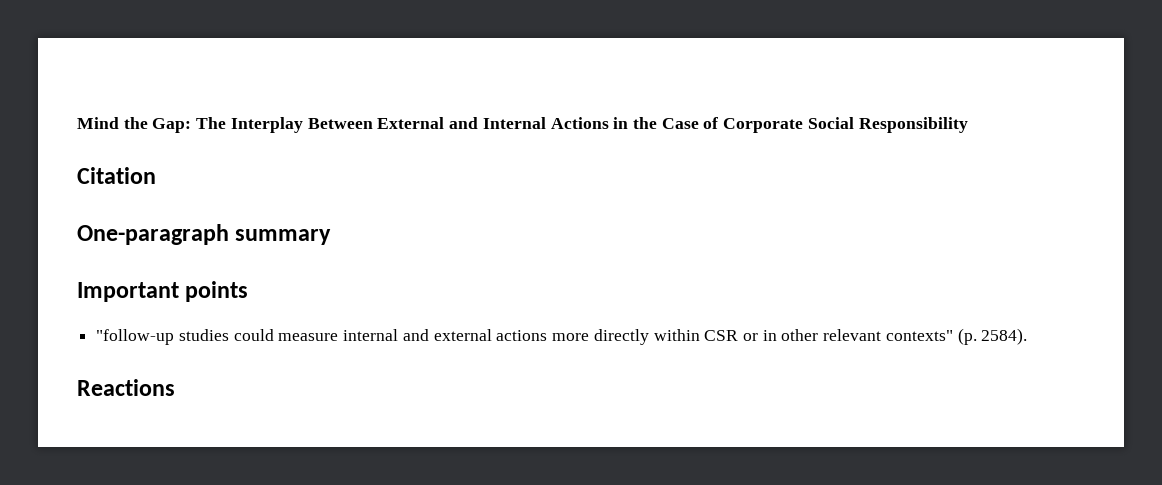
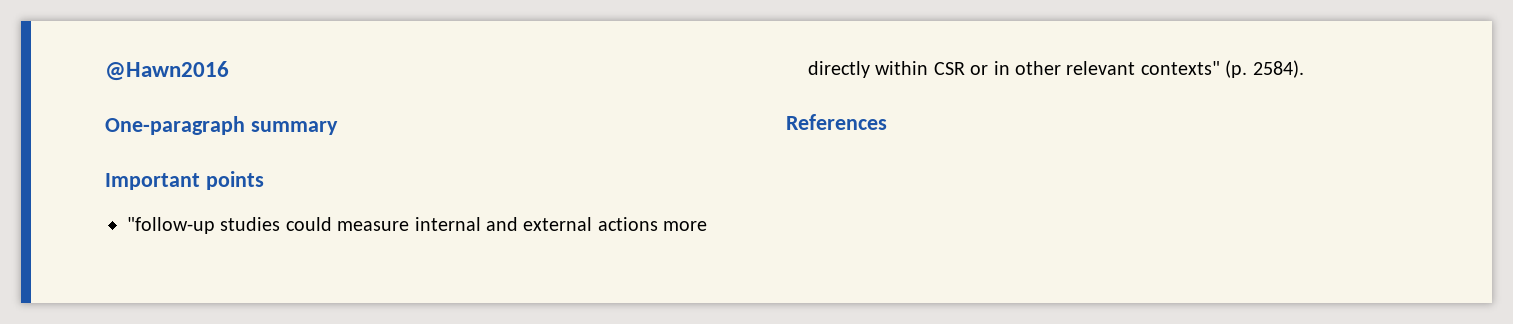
- Mind the Gap: The Interplay Between External and Internal Actions in the Case of Corporate Social Responsibility
- Citation
+ @Hawn2016
- Reactions
+ References

